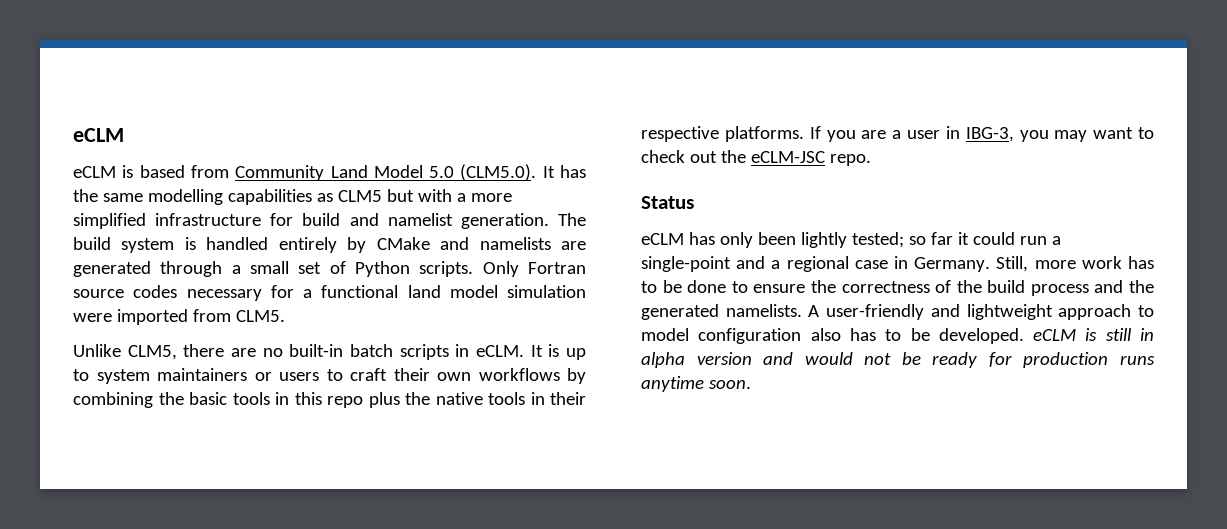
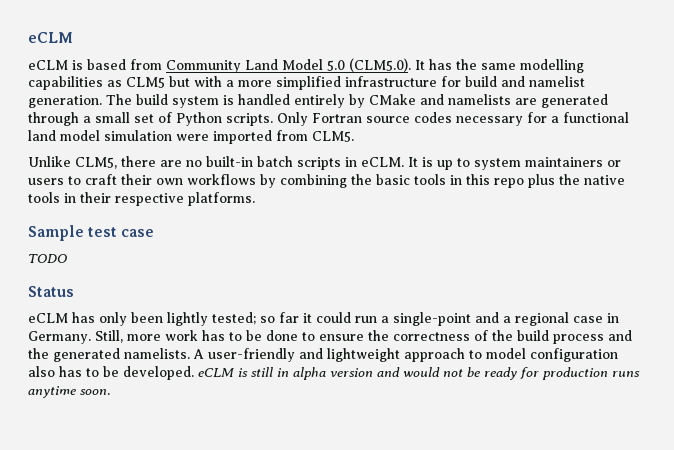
- It is up to system maintainers or users to craft their own workflows by combining the basic tools in this repo plus the native tools in their respective platforms. If you are a user in IBG-3, you may want to check out the eCLM-JSC repo.
+ It is up to system maintainers or users to craft their own workflows by combining the basic tools in this repo plus the native tools in their respective platforms.
+ Sample test case
+ TODO

